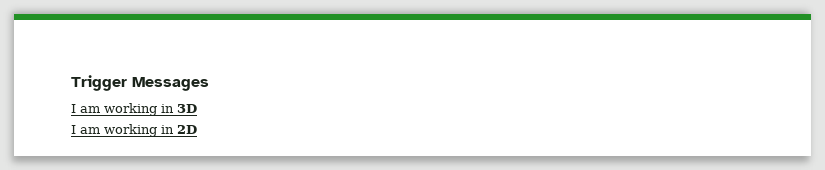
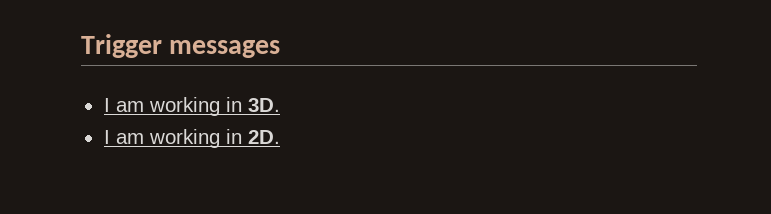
- Trigger Messages
- I am working in 3D
- I am working in 2D
+ Trigger messages
+ I am working in 3D.
+ I am working in 2D.

